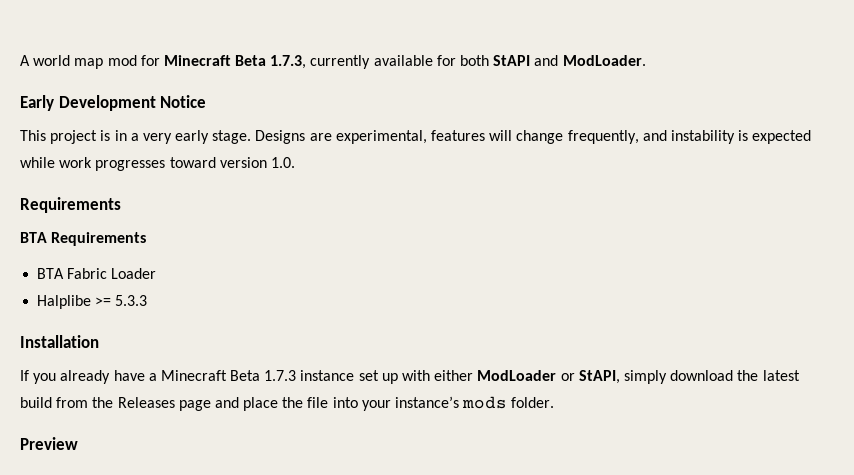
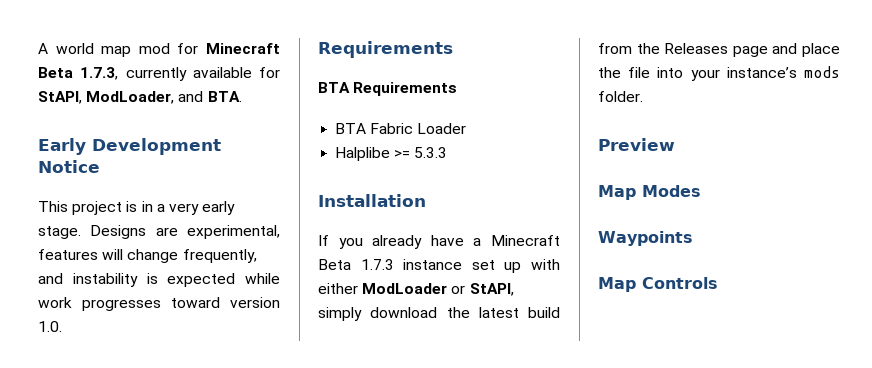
- A world map mod for Minecraft Beta 1.7.3, currently available for both StAPI and ModLoader.
+ A world map mod for Minecraft Beta 1.7.3, currently available for StAPI, ModLoader, and BTA.
+ Map Modes
+ Waypoints
+ Map Controls

